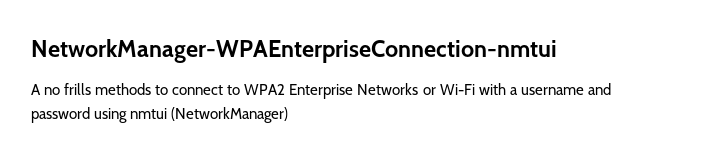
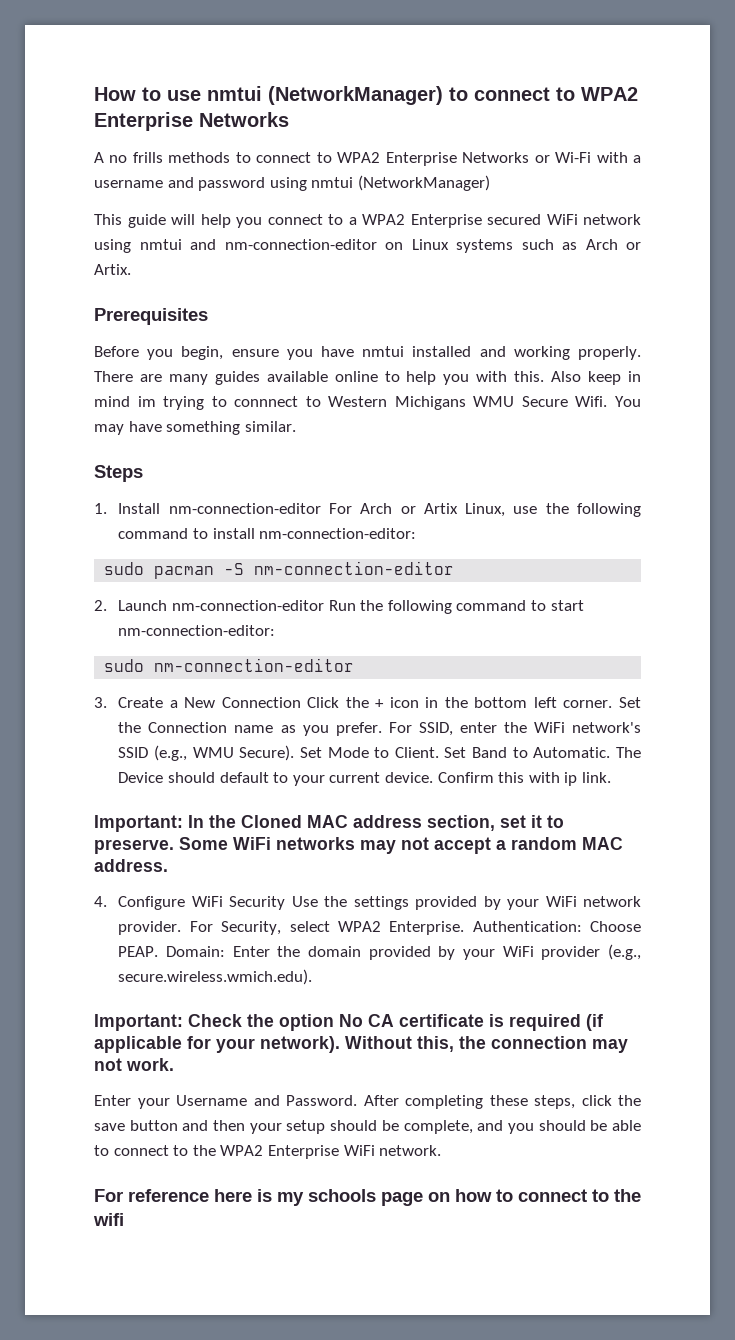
- NetworkManager-WPAEnterpriseConnection-nmtui
+ How to use nmtui (NetworkManager) to connect to WPA2 Enterprise Networks
+ This guide will help you connect to a WPA2 Enterprise secured WiFi network using nmtui and nm-connection-editor on Linux systems such as Arch or Artix.
+ Prerequisites
+ Before you begin, ensure you have nmtui installed and working properly. There are many guides available online to help you with this. Also keep in mind im trying to connnect to Western Michigans WMU Secure Wifi. You may have something similar.
+ Steps
+ 1. Install nm-connection-editor For Arch or Artix Linux, use the following command to install nm-connection-editor:
+ sudo pacman -S nm-connection-editor
+ 2. Launch nm-connection-editor Run the following command to start nm-connection-editor:
+ sudo nm-connection-editor
+ 3. Create a New Connection Click the + icon in the bottom left corner. Set the Connection name as you prefer. For SSID, enter the WiFi network's SSID (e.g., WMU Secure). Set Mode to Client. Set Band to Automatic. The Device should default to your current device. Confirm this with ip link.
+ Important: In the Cloned MAC address section, set it to preserve. Some WiFi networks may not accept a random MAC address.
+ 4. Configure WiFi Security Use the settings provided by your WiFi network provider. For Security, select WPA2 Enterprise. Authentication: Choose PEAP. Domain: Enter the domain provided by your WiFi provider (e.g., secure.wireless.wmich.edu).
+ Important: Check the option No CA certificate is required (if applicable for your network). Without this, the connection may not work.
+ Enter your Username and Password. After completing these steps, click the save button and then your setup should be complete, and you should be able to connect to the WPA2 Enterprise WiFi network.
+ For reference here is my schools page on how to connect to the wifi

